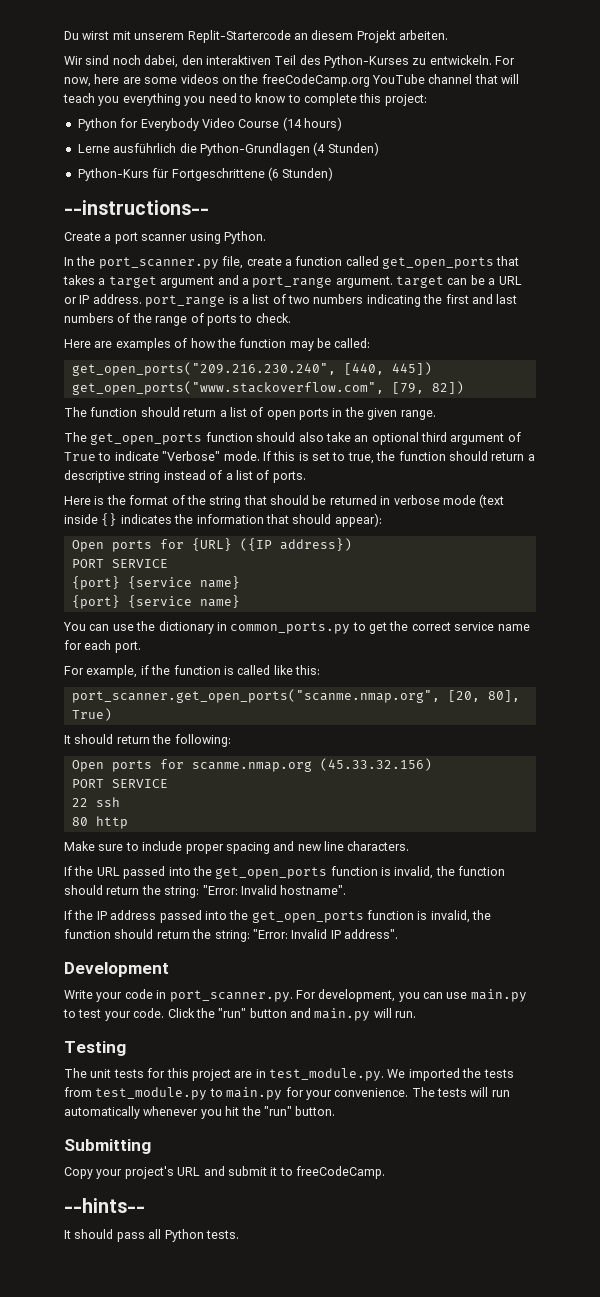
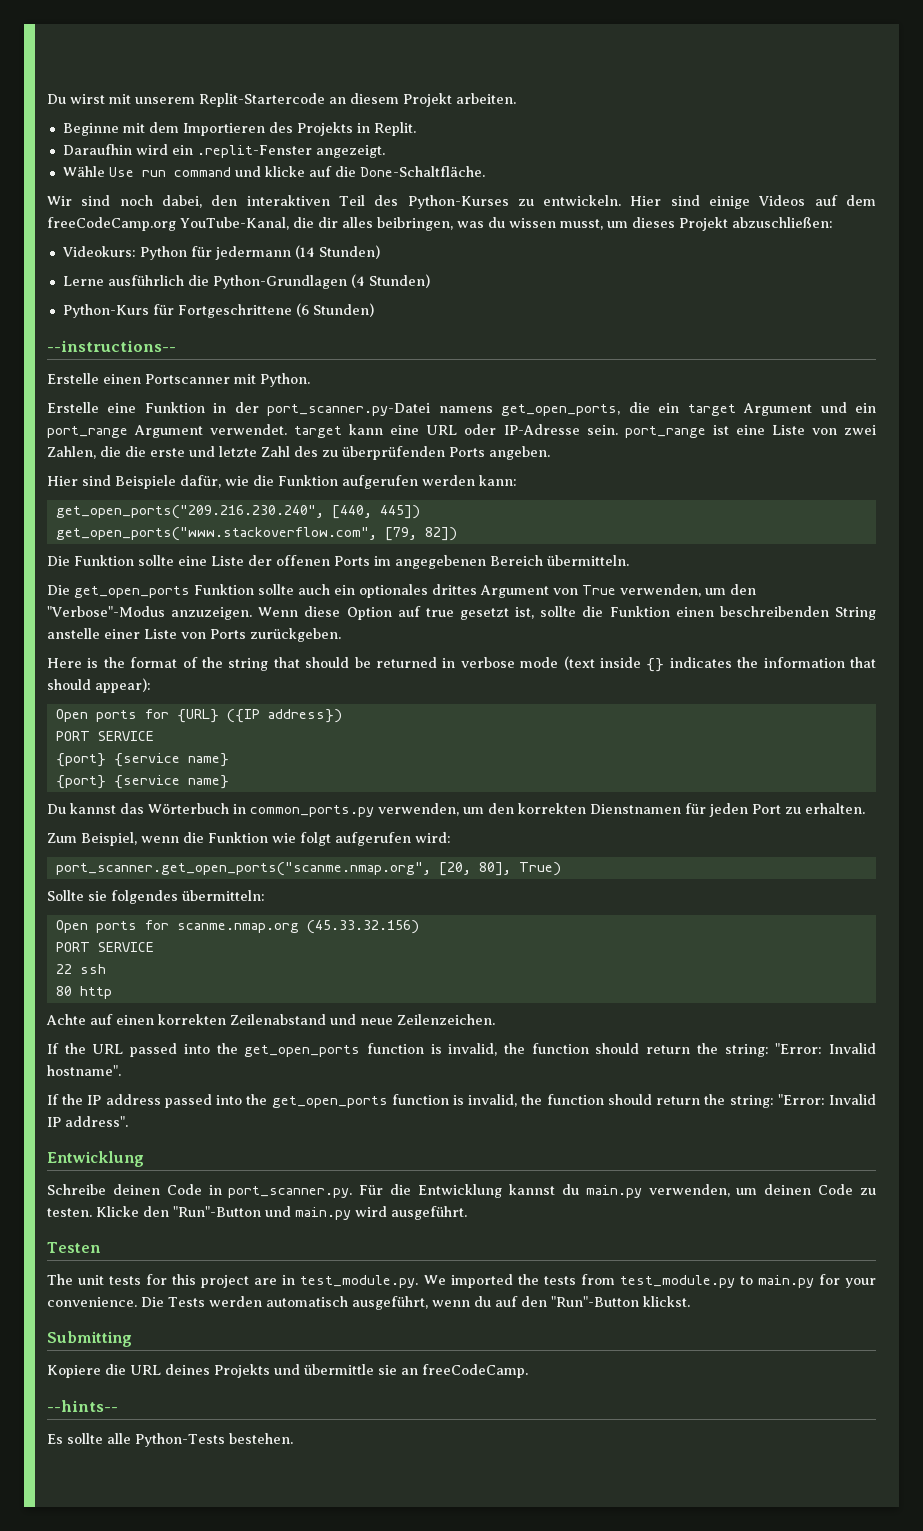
+ Beginne mit dem Importieren des Projekts in Replit.
+ Daraufhin wird ein .replit-Fenster angezeigt.
+ Wähle Use run command und klicke auf die Done-Schaltfläche.
- For now, here are some videos on the freeCodeCamp.org YouTube channel that will teach you everything you need to know to complete this project:
- Python for Everybody Video Course (14 hours)
+ Hier sind einige Videos auf dem freeCodeCamp.org YouTube-Kanal, die dir alles beibringen, was du wissen musst, um dieses Projekt abzuschließen:
+ Videokurs: Python für jedermann (14 Stunden)
- Create a port scanner using Python.
- In the port_scanner.py file, create a function called get_open_ports that takes a target argument and a port_range argument. target can be a URL or IP address. port_range is a list of two numbers indicating the first and last numbers of the range of ports to check.
- Here are examples of how the function may be called:
+ Erstelle einen Portscanner mit Python.
+ Erstelle eine Funktion in der port_scanner.py-Datei namens get_open_ports, die ein target Argument und ein port_range Argument verwendet. target kann eine URL oder IP-Adresse sein. port_range ist eine Liste von zwei Zahlen, die die erste und letzte Zahl des zu überprüfenden Ports angeben.
+ Hier sind Beispiele dafür, wie die Funktion aufgerufen werden kann:
- The function should return a list of open ports in the given range.
- The get_open_ports function should also take an optional third argument of True to indicate "Verbose" mode. If this is set to true, the function should return a descriptive string instead of a list of ports.
+ Die Funktion sollte eine Liste der offenen Ports im angegebenen Bereich übermitteln.
+ Die get_open_ports Funktion sollte auch ein optionales drittes Argument von True verwenden, um den "Verbose"-Modus anzuzeigen. Wenn diese Option auf true gesetzt ist, sollte die Funktion einen beschreibenden String anstelle einer Liste von Ports zurückgeben.
- You can use the dictionary in common_ports.py to get the correct service name for each port.
- For example, if the function is called like this:
+ Du kannst das Wörterbuch in common_ports.py verwenden, um den korrekten Dienstnamen für jeden Port zu erhalten.
+ Zum Beispiel, wenn die Funktion wie folgt aufgerufen wird:
- It should return the following:
+ Sollte sie folgendes übermitteln:
- Make sure to include proper spacing and new line characters.
+ Achte auf einen korrekten Zeilenabstand und neue Zeilenzeichen.
  If the IP address passed into the get_open_ports function is invalid, the function should return the string: "Error: Invalid IP address".
- Development
- Write your code in port_scanner.py. For development, you can use main.py to test your code. Click the "run" button and main.py will run.
- Testing
+ Entwicklung
+ Schreibe deinen Code in port_scanner.py. Für die Entwicklung kannst du main.py verwenden, um deinen Code zu testen. Klicke den "Run"-Button und main.py wird ausgeführt.
+ Testen
- The tests will run automatically whenever you hit the "run" button.
+ Die Tests werden automatisch ausgeführt, wenn du auf den "Run"-Button klickst.
  Submitting
- Copy your project's URL and submit it to freeCodeCamp.
+ Kopiere die URL deines Projekts und übermittle sie an freeCodeCamp.
  --hints--
- It should pass all Python tests.
+ Es sollte alle Python-Tests bestehen.

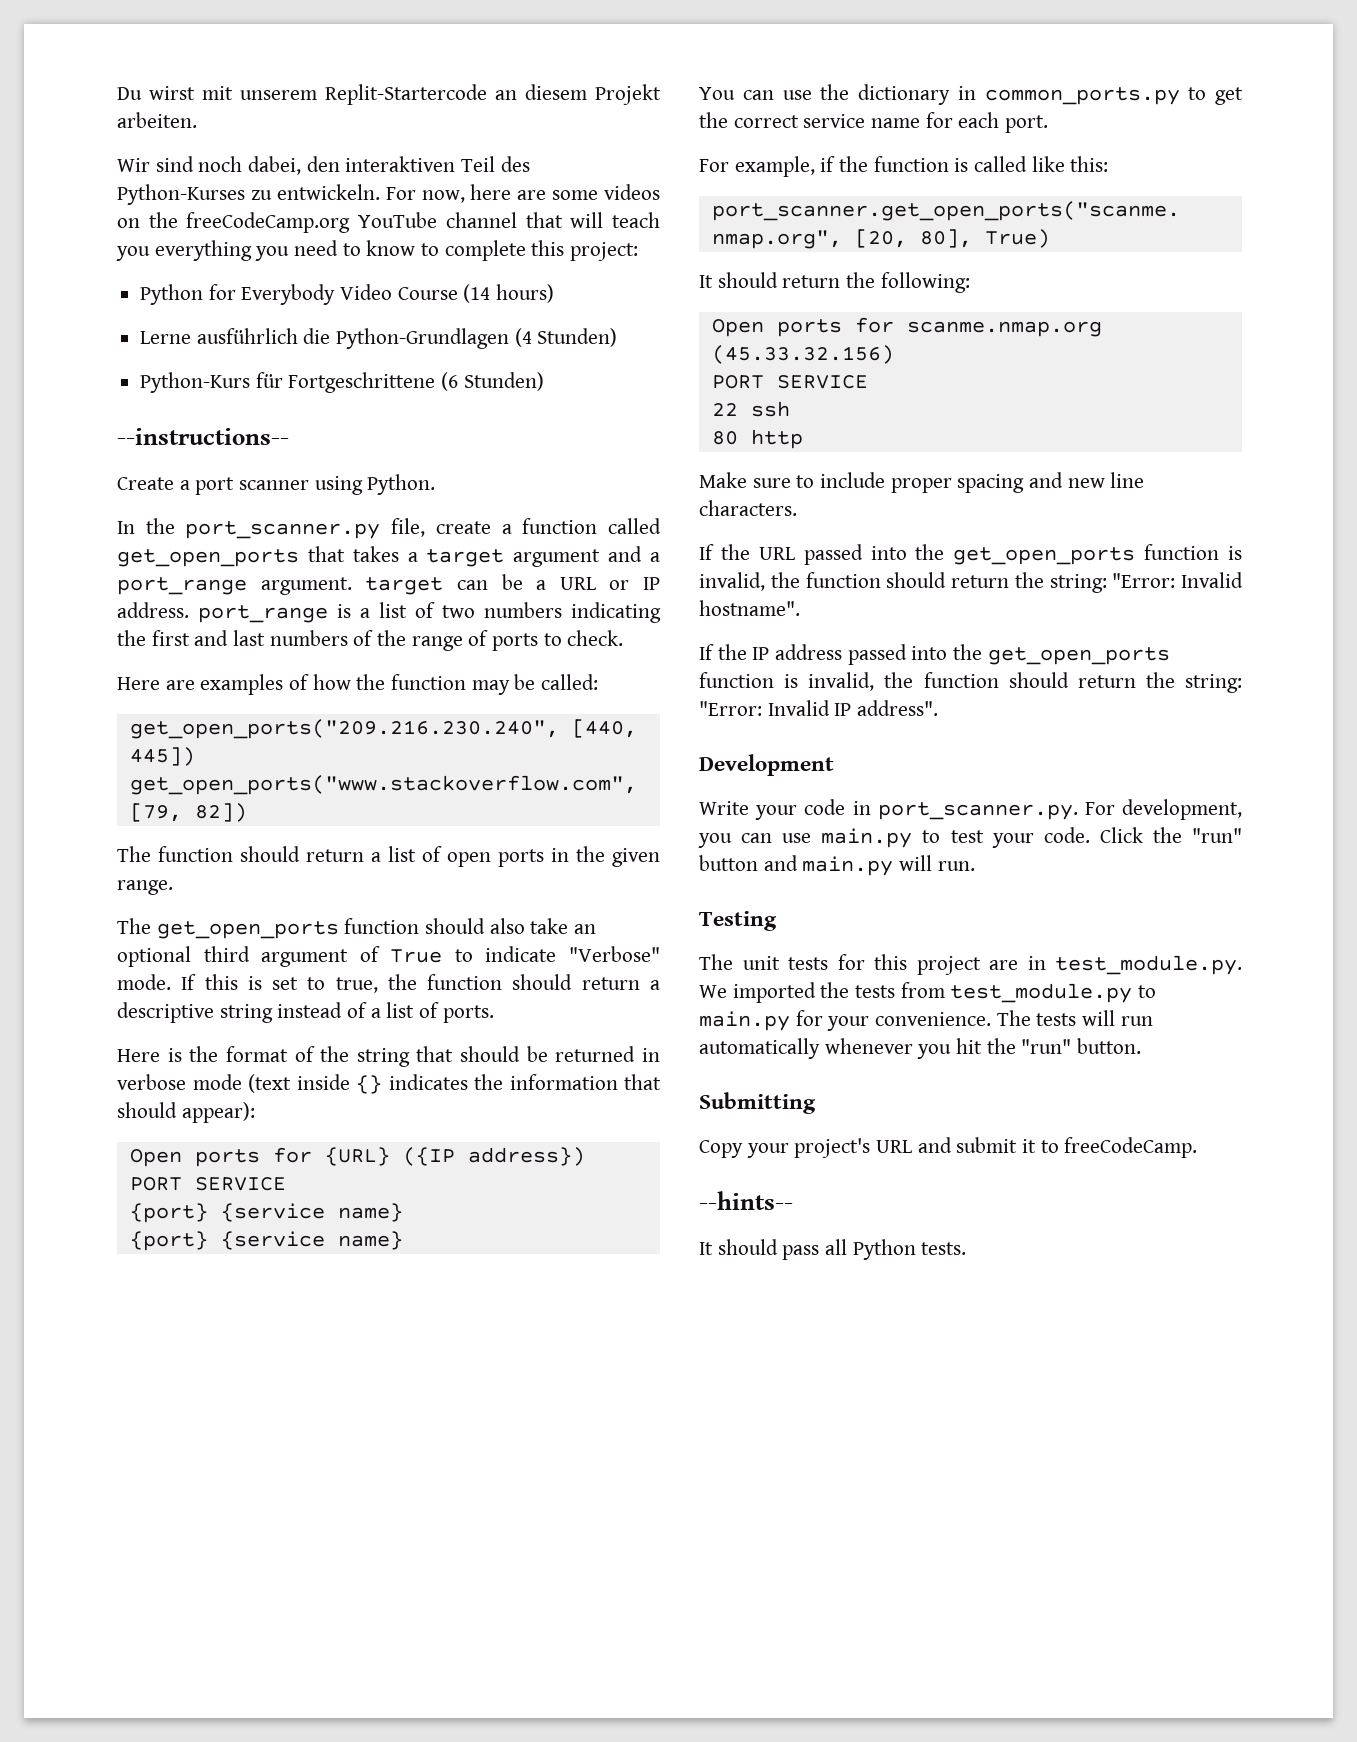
- Beginne mit dem Importieren des Projekts in Replit.
- Daraufhin wird ein .replit-Fenster angezeigt.
- Wähle Use run command und klicke auf die Done-Schaltfläche.
- Hier sind einige Videos auf dem freeCodeCamp.org YouTube-Kanal, die dir alles beibringen, was du wissen musst, um dieses Projekt abzuschließen:
- Videokurs: Python für jedermann (14 Stunden)
+ For now, here are some videos on the freeCodeCamp.org YouTube channel that will teach you everything you need to know to complete this project:
+ Python for Everybody Video Course (14 hours)
- Erstelle einen Portscanner mit Python.
- Erstelle eine Funktion in der port_scanner.py-Datei namens get_open_ports, die ein target Argument und ein port_range Argument verwendet. target kann eine URL oder IP-Adresse sein. port_range ist eine Liste von zwei Zahlen, die die erste und letzte Zahl des zu überprüfenden Ports angeben.
- Hier sind Beispiele dafür, wie die Funktion aufgerufen werden kann:
+ Create a port scanner using Python.
+ In the port_scanner.py file, create a function called get_open_ports that takes a target argument and a port_range argument. target can be a URL or IP address. port_range is a list of two numbers indicating the first and last numbers of the range of ports to check.
+ Here are examples of how the function may be called:
- Die Funktion sollte eine Liste der offenen Ports im angegebenen Bereich übermitteln.
- Die get_open_ports Funktion sollte auch ein optionales drittes Argument von True verwenden, um den "Verbose"-Modus anzuzeigen. Wenn diese Option auf true gesetzt ist, sollte die Funktion einen beschreibenden String anstelle einer Liste von Ports zurückgeben.
+ The function should return a list of open ports in the given range.
+ The get_open_ports function should also take an optional third argument of True to indicate "Verbose" mode. If this is set to true, the function should return a descriptive string instead of a list of ports.
- Du kannst das Wörterbuch in common_ports.py verwenden, um den korrekten Dienstnamen für jeden Port zu erhalten.
- Zum Beispiel, wenn die Funktion wie folgt aufgerufen wird:
+ You can use the dictionary in common_ports.py to get the correct service name for each port.
+ For example, if the function is called like this:
- Sollte sie folgendes übermitteln:
+ It should return the following:
- Achte auf einen korrekten Zeilenabstand und neue Zeilenzeichen.
+ Make sure to include proper spacing and new line characters.
  If the IP address passed into the get_open_ports function is invalid, the function should return the string: "Error: Invalid IP address".
- Entwicklung
- Schreibe deinen Code in port_scanner.py. Für die Entwicklung kannst du main.py verwenden, um deinen Code zu testen. Klicke den "Run"-Button und main.py wird ausgeführt.
- Testen
+ Development
+ Write your code in port_scanner.py. For development, you can use main.py to test your code. Click the "run" button and main.py will run.
+ Testing
- Die Tests werden automatisch ausgeführt, wenn du auf den "Run"-Button klickst.
+ The tests will run automatically whenever you hit the "run" button.
  Submitting
- Kopiere die URL deines Projekts und übermittle sie an freeCodeCamp.
+ Copy your project's URL and submit it to freeCodeCamp.
  --hints--
- Es sollte alle Python-Tests bestehen.
+ It should pass all Python tests.

